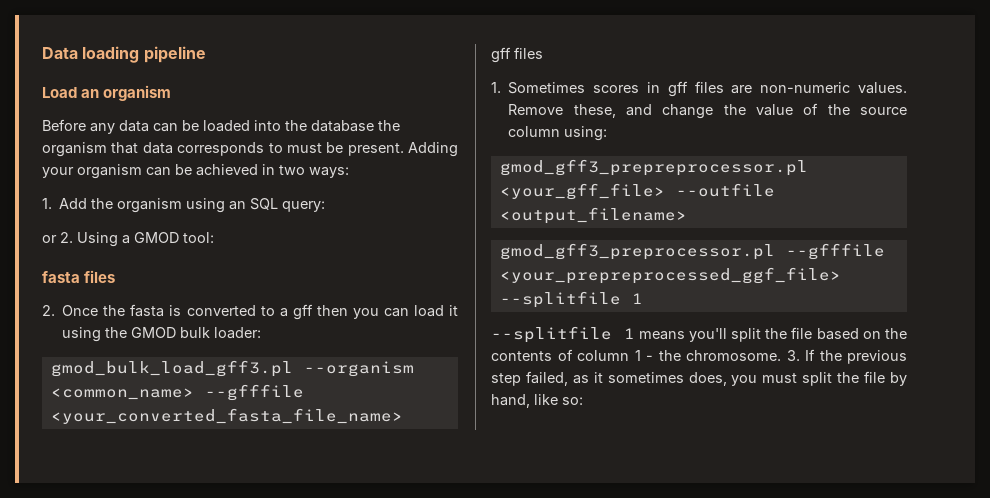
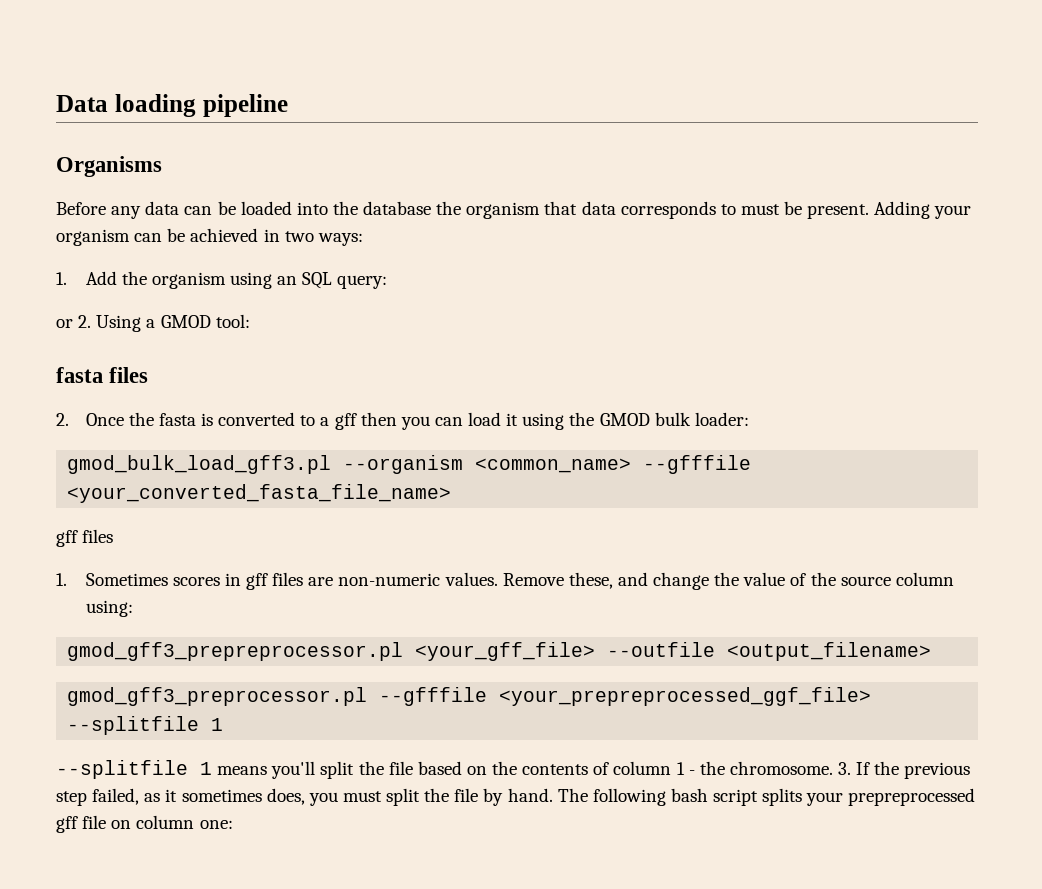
- Load an organism
+ Organisms
- 3. If the previous step failed, as it sometimes does, you must split the file by hand, like so:
+ 3. If the previous step failed, as it sometimes does, you must split the file by hand. The following bash script splits your prepreprocessed gff file on column one:

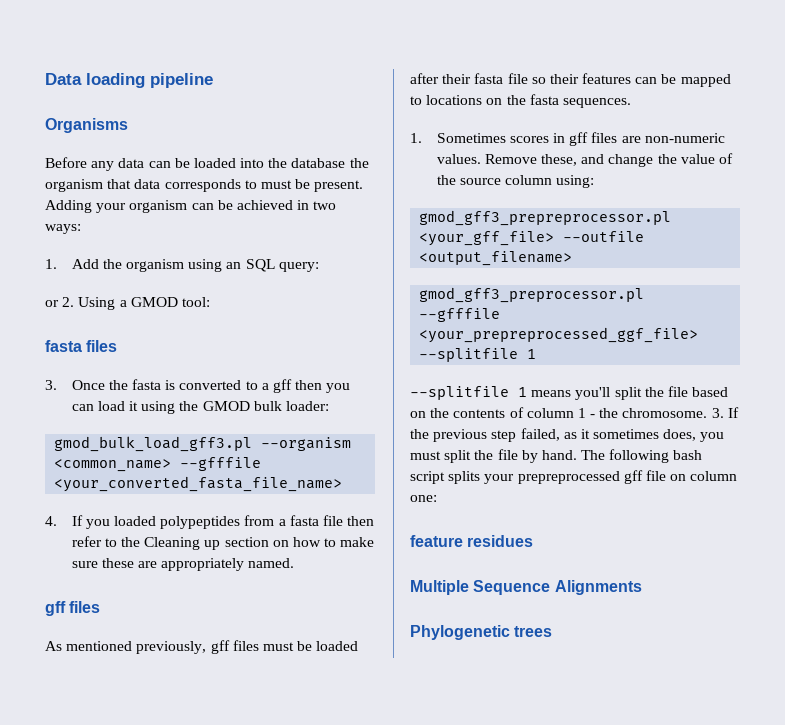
- 2. Once the fasta is converted to a gff then you can load it using the GMOD bulk loader:
+ 3. Once the fasta is converted to a gff then you can load it using the GMOD bulk loader:
  gmod_bulk_load_gff3.pl --organism <common_name> --gfffile <your_converted_fasta_file_name>
+ 4. If you loaded polypeptides from a fasta file then refer to the Cleaning up section on how to make sure these are appropriately named.
  gff files
+ As mentioned previously, gff files must be loaded after their fasta file so their features can be mapped to locations on the fasta sequences.
+ feature residues
+ Multiple Sequence Alignments
+ Phylogenetic trees

